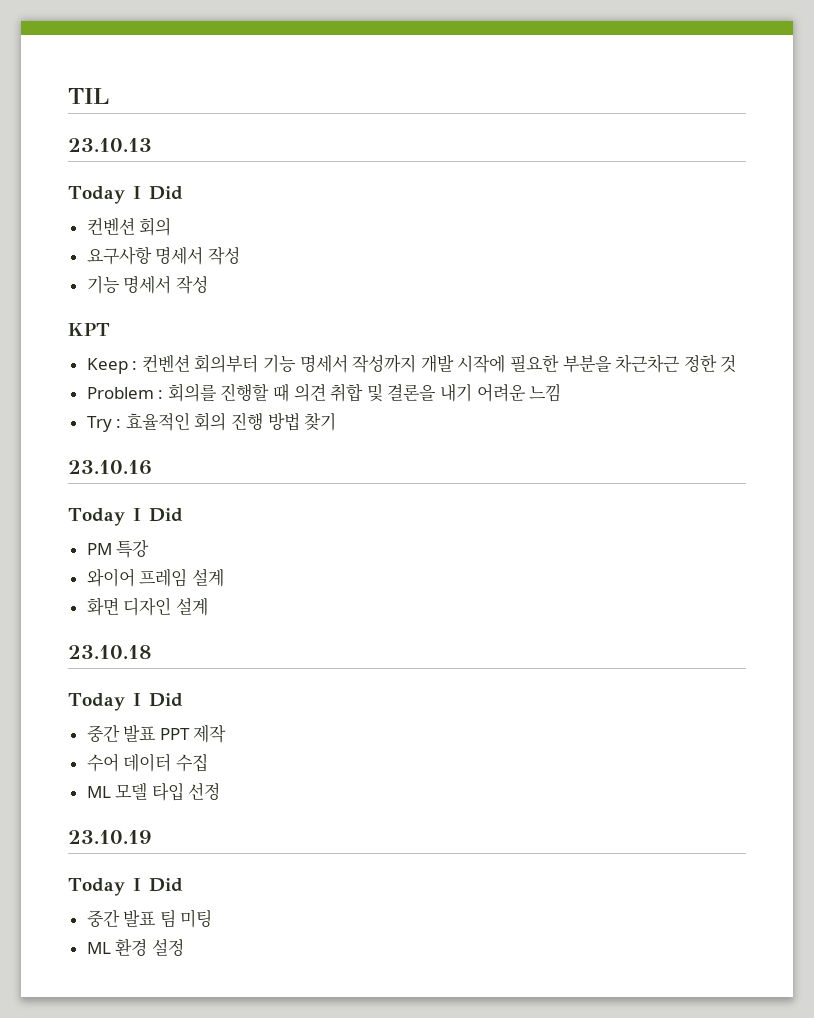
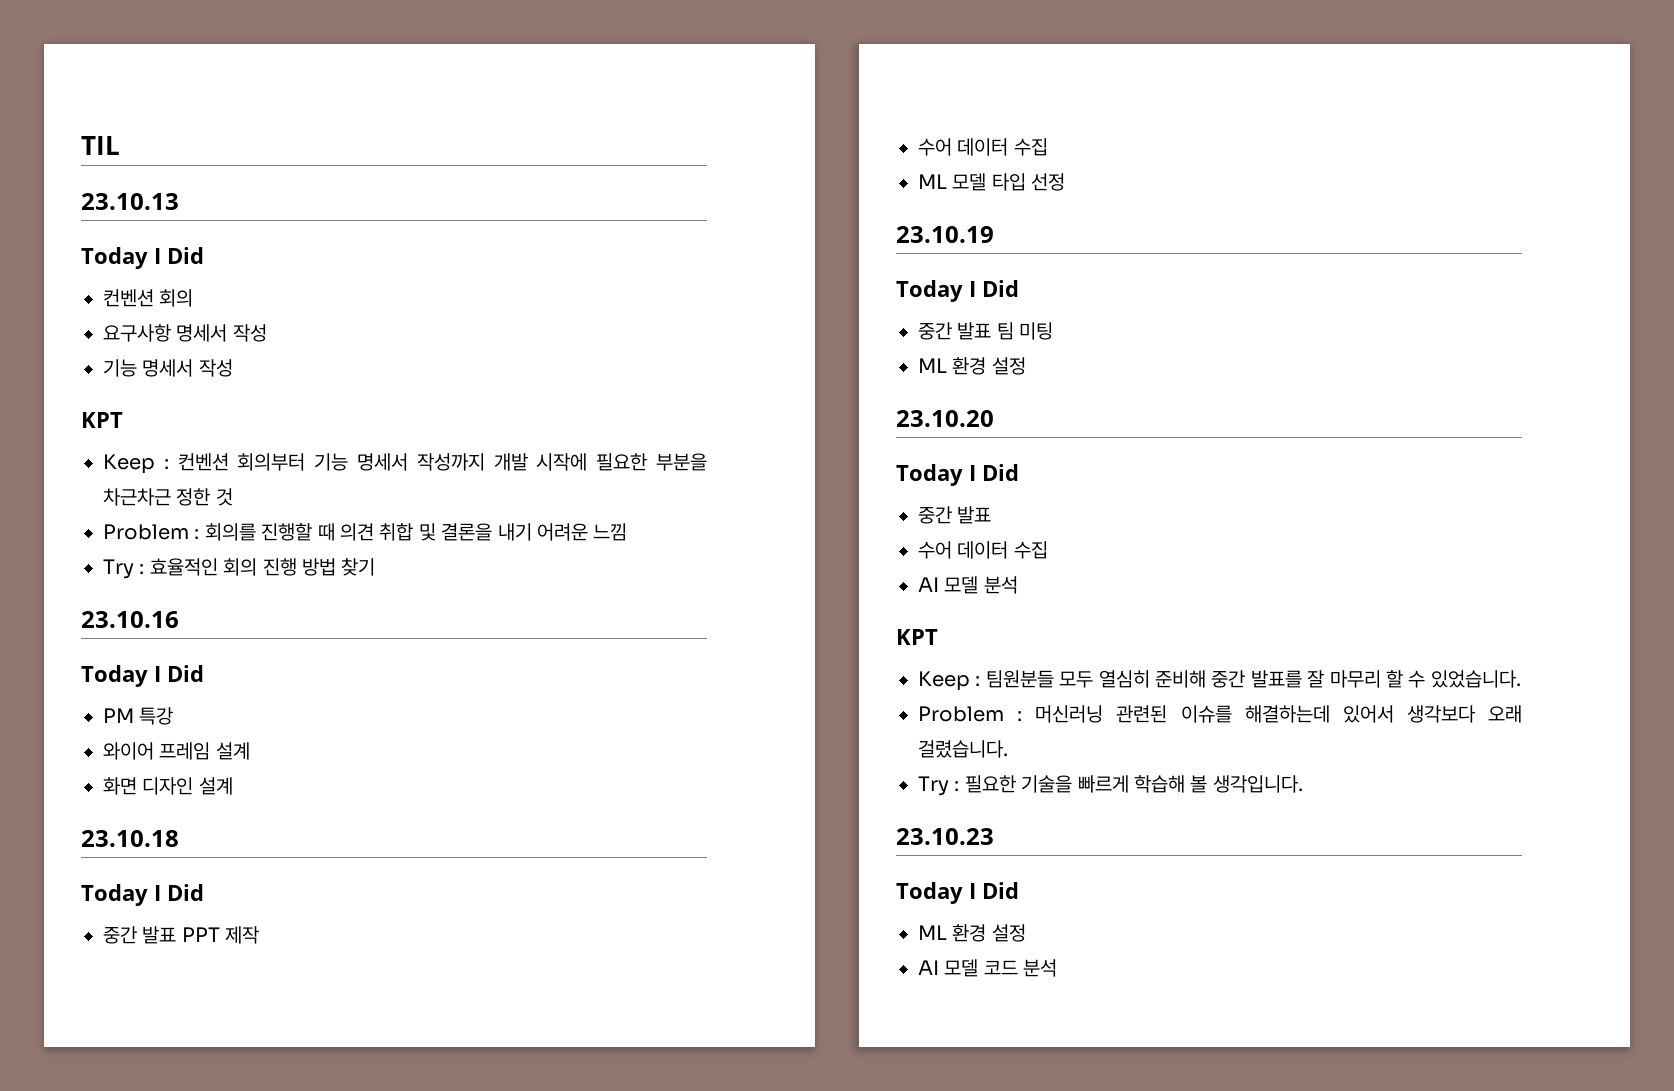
+ 23.10.20
+ Today I Did
+ 중간 발표
+ 수어 데이터 수집
+ AI 모델 분석
+ KPT
+ Keep : 팀원분들 모두 열심히 준비해 중간 발표를 잘 마무리 할 수 있었습니다.
+ Problem : 머신러닝 관련된 이슈를 해결하는데 있어서 생각보다 오래 걸렸습니다.
+ Try : 필요한 기술을 빠르게 학습해 볼 생각입니다.
+ 23.10.23
+ Today I Did
+ ML 환경 설정
+ AI 모델 코드 분석

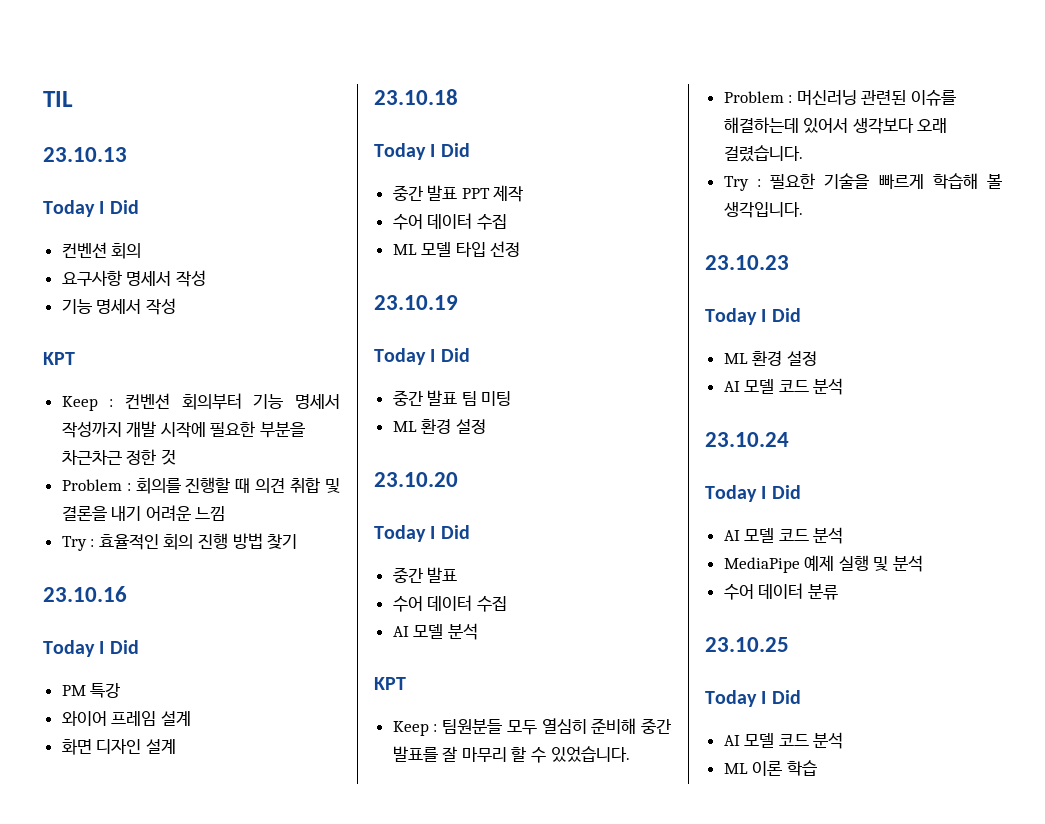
+ 23.10.24
+ Today I Did
+ AI 모델 코드 분석
+ MediaPipe 예제 실행 및 분석
+ 수어 데이터 분류
+ 23.10.25
+ Today I Did
+ AI 모델 코드 분석
+ ML 이론 학습

